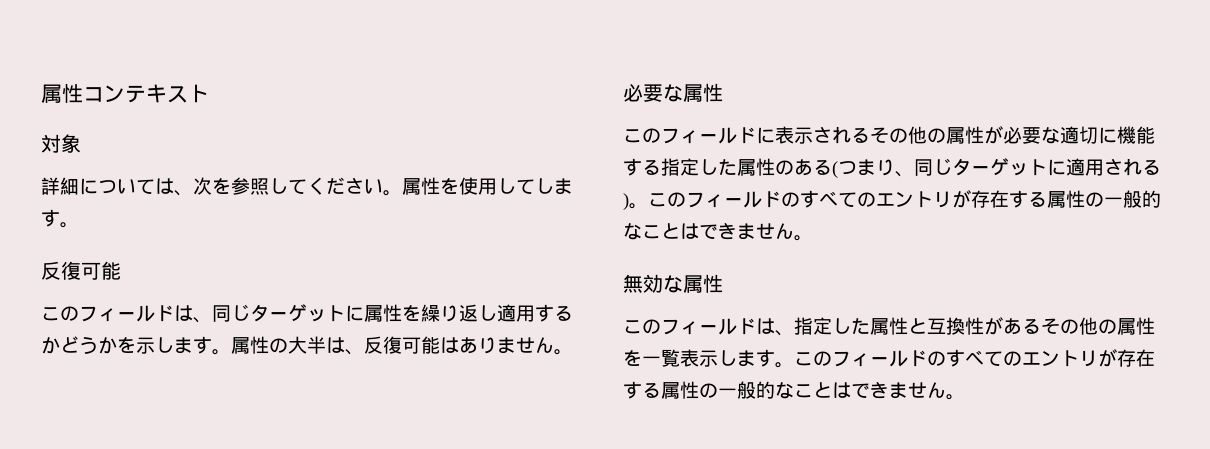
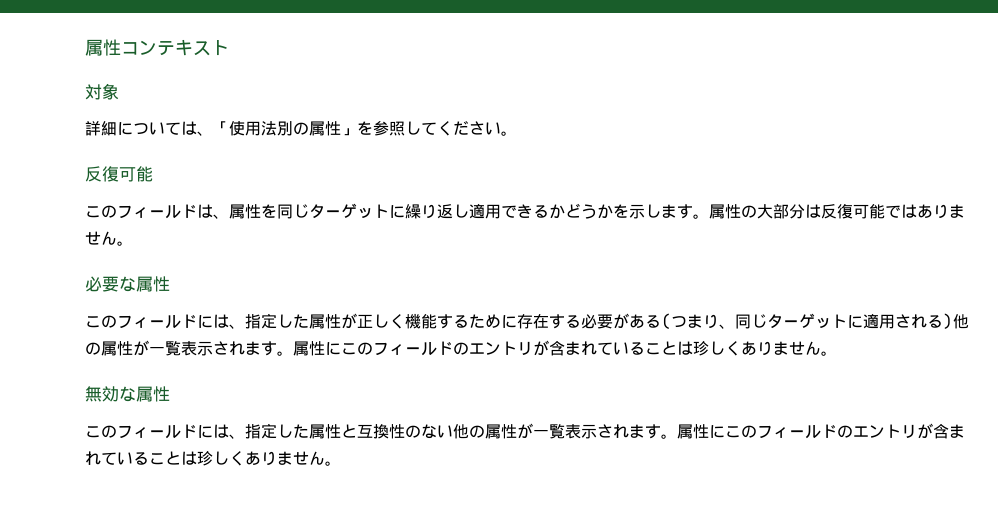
- 詳細については、次を参照してください。属性を使用してします。
+ 詳細については、「使用法別の属性」を参照してください。
- このフィールドは、同じターゲットに属性を繰り返し適用するかどうかを示します。
+ このフィールドは、属性を同じターゲットに繰り返し適用できるかどうかを示します。
- 属性の大半は、反復可能はありません。
+ 属性の大部分は反復可能ではありません。
- このフィールドに表示されるその他の属性が必要な適切に機能する指定した属性のある(つまり、同じターゲットに適用される)。このフィールドのすべてのエントリが存在する属性の一般的なことはできません。
+ このフィールドには、指定した属性が正しく機能するために存在する必要がある(つまり、同じターゲットに適用される)他の属性が一覧表示されます。属性にこのフィールドのエントリが含まれていることは珍しくありません。
- このフィールドは、指定した属性と互換性があるその他の属性を一覧表示します。このフィールドのすべてのエントリが存在する属性の一般的なことはできません。
+ このフィールドには、指定した属性と互換性のない他の属性が一覧表示されます。属性にこのフィールドのエントリが含まれていることは珍しくありません。

